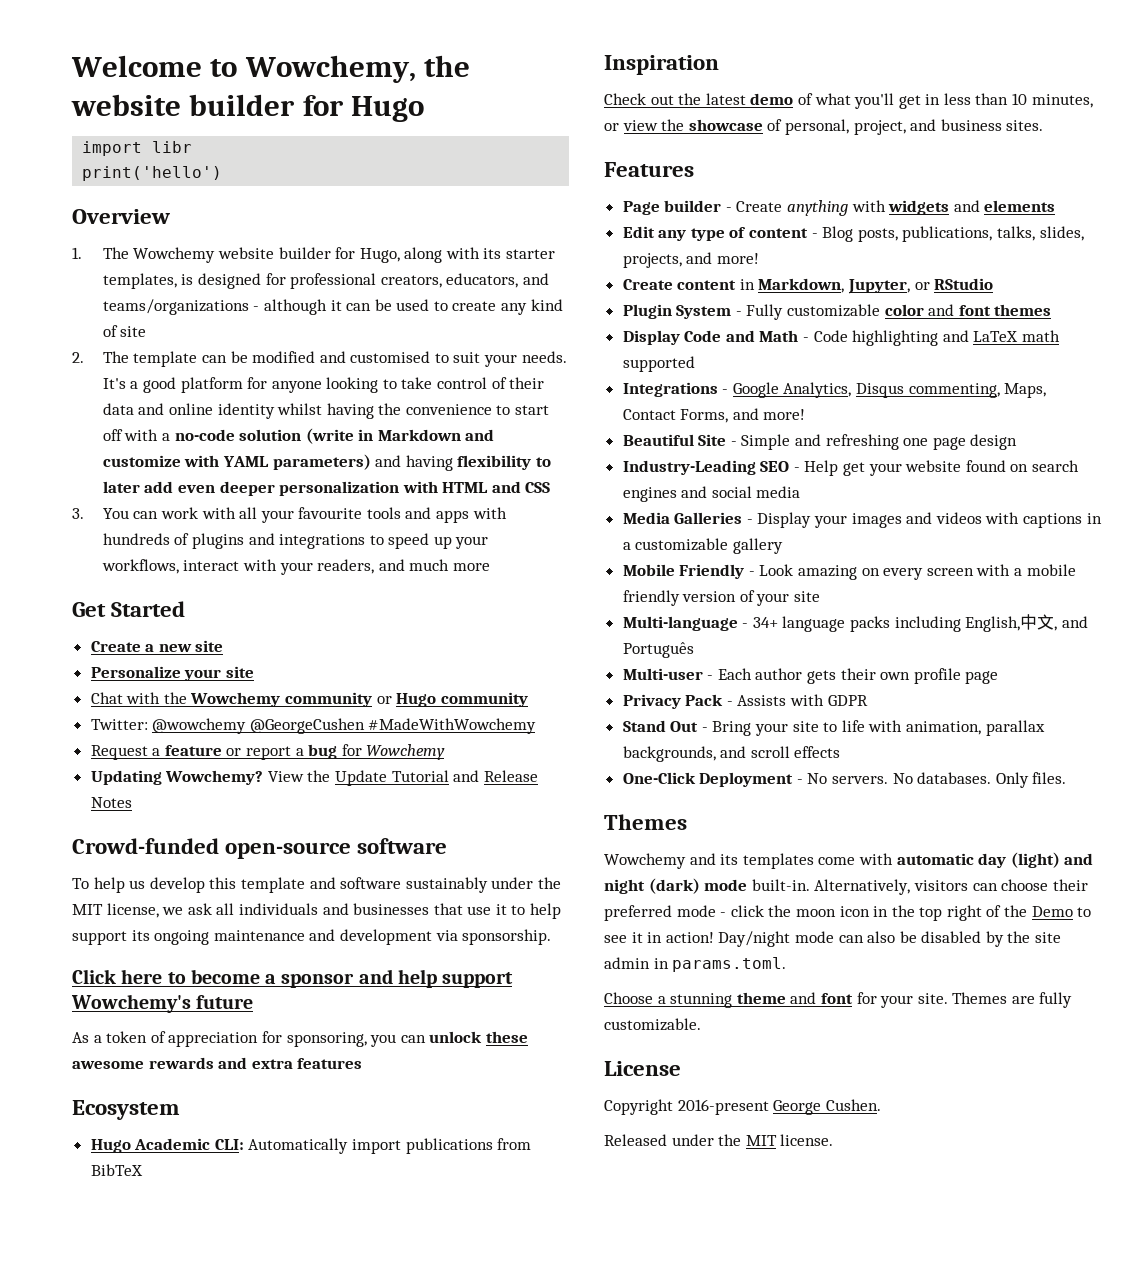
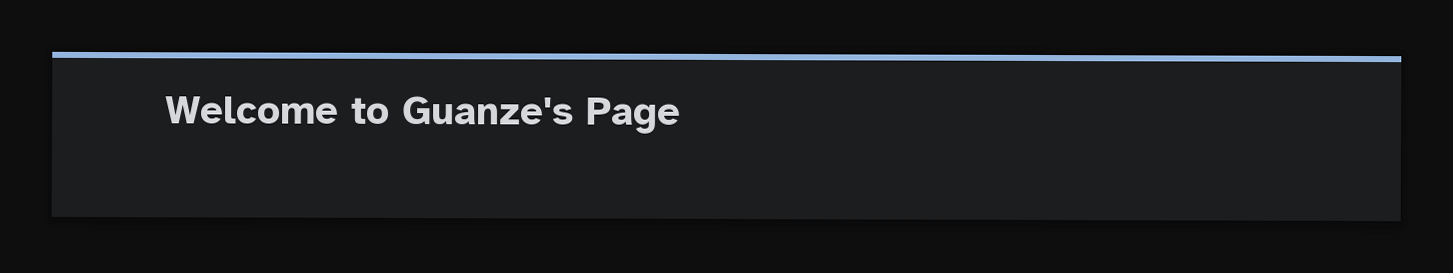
- Welcome to Wowchemy, the website builder for Hugo
- import libr
- print('hello')
- Overview
- 1. The Wowchemy website builder for Hugo, along with its starter templates, is designed for professional creators, educators, and teams/organizations - although it can be used to create any kind of site
- 2. The template can be modified and customised to suit your needs. It's a good platform for anyone looking to take control of their data and online identity whilst having the convenience to start off with a no-code solution (write in Markdown and customize with YAML parameters) and having flexibility to later add even deeper personalization with HTML and CSS
- 3. You can work with all your favourite tools and apps with hundreds of plugins and integrations to speed up your workflows, interact with your readers, and much more
- Get Started
- Create a new site
- Personalize your site
- Chat with the Wowchemy community or Hugo community
- Twitter: @wowchemy @GeorgeCushen #MadeWithWowchemy
- Request a feature or report a bug for Wowchemy
- Updating Wowchemy? View the Update Tutorial and Release Notes
- Crowd-funded open-source software
- To help us develop this template and software sustainably under the MIT license, we ask all individuals and businesses that use it to help support its ongoing maintenance and development via sponsorship.
- Click here to become a sponsor and help support Wowchemy's future
- As a token of appreciation for sponsoring, you can unlock these awesome rewards and extra features
- Ecosystem
- Hugo Academic CLI: Automatically import publications from BibTeX
- Inspiration
- Check out the latest demo of what you'll get in less than 10 minutes, or view the showcase of personal, project, and business sites.
- Features
- Page builder - Create anything with widgets and elements
- Edit any type of content - Blog posts, publications, talks, slides, projects, and more!
- Create content in Markdown, Jupyter, or RStudio
- Plugin System - Fully customizable color and font themes
- Display Code and Math - Code highlighting and LaTeX math supported
- Integrations - Google Analytics, Disqus commenting, Maps, Contact Forms, and more!
- Beautiful Site - Simple and refreshing one page design
- Industry-Leading SEO - Help get your website found on search engines and social media
- Media Galleries - Display your images and videos with captions in a customizable gallery
- Mobile Friendly - Look amazing on every screen with a mobile friendly version of your site
- Multi-language - 34+ language packs including English,中文, and Português
- Multi-user - Each author gets their own profile page
- Privacy Pack - Assists with GDPR
- Stand Out - Bring your site to life with animation, parallax backgrounds, and scroll effects
- One-Click Deployment - No servers. No databases. Only files.
- Themes
- Wowchemy and its templates come with automatic day (light) and night (dark) mode built-in. Alternatively, visitors can choose their preferred mode - click the moon icon in the top right of the Demo to see it in action! Day/night mode can also be disabled by the site admin in params.toml.
- Choose a stunning theme and font for your site. Themes are fully customizable.
- License
- Copyright 2016-present George Cushen.
- Released under the MIT license.
+ Welcome to Guanze's Page

